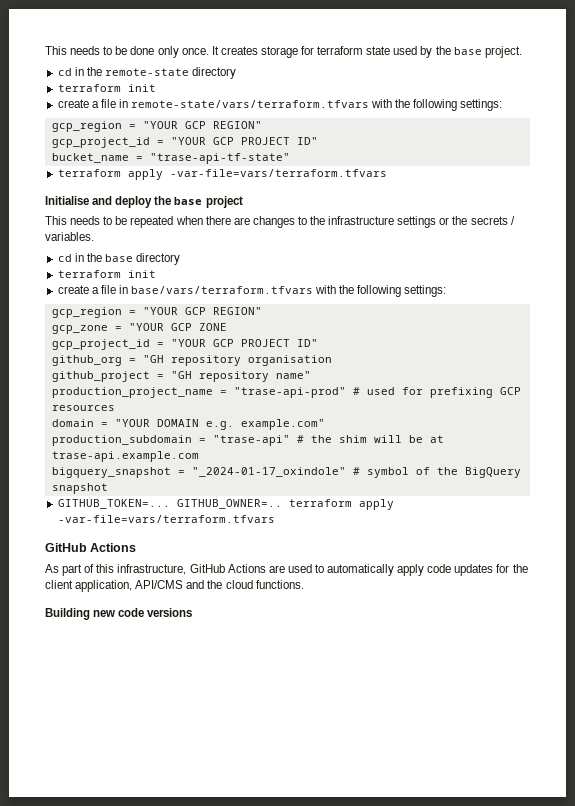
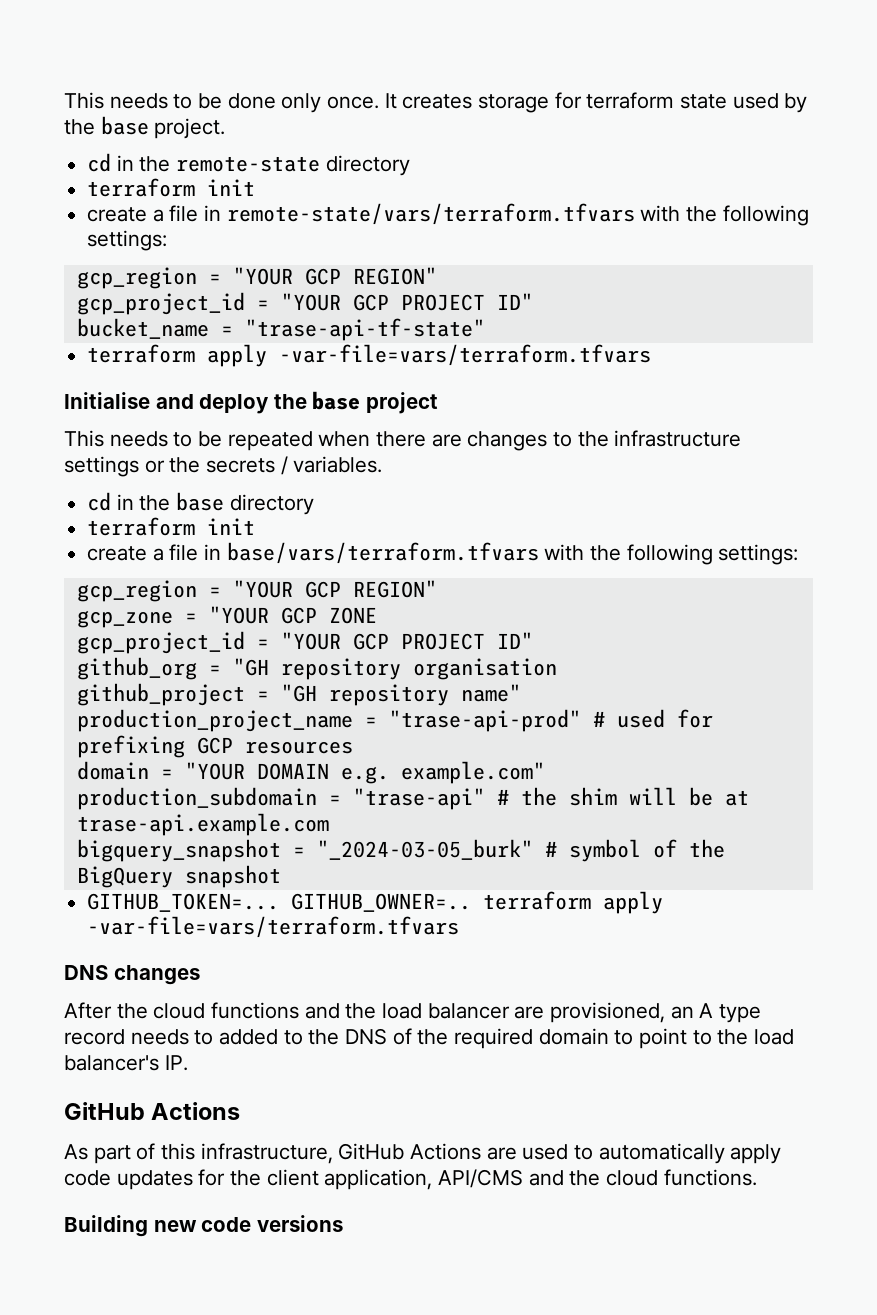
- bigquery_snapshot = "_2024-01-17_oxindole" # symbol of the BigQuery snapshot
+ bigquery_snapshot = "_2024-03-05_burk" # symbol of the BigQuery snapshot
+ DNS changes
+ After the cloud functions and the load balancer are provisioned, an A type record needs to added to the DNS of the required domain to point to the load balancer's IP.

